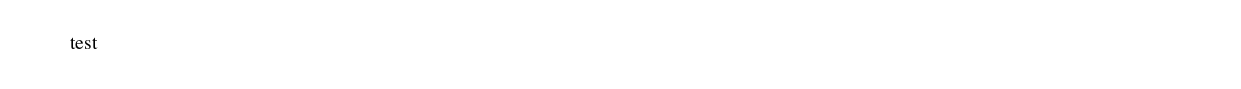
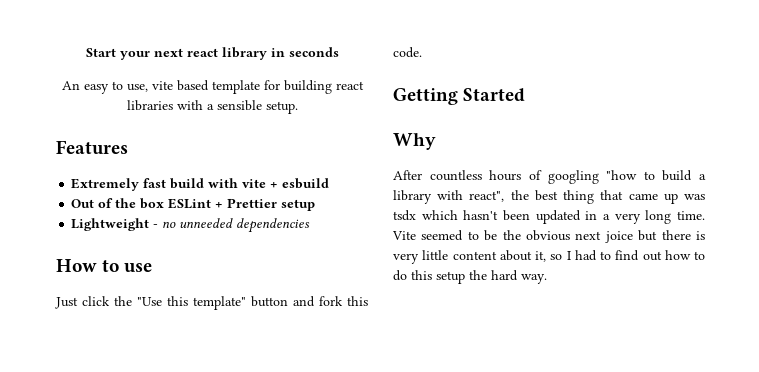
- test
+ Start your next react library in seconds
+ An easy to use, vite based template for building react libraries with a sensible setup.
+ Features
+ Extremely fast build with vite + esbuild
+ Out of the box ESLint + Prettier setup
+ Lightweight - no unneeded dependencies
+ How to use
+ Just click the "Use this template" button and fork this code.
+ Getting Started
+ Why
+ After countless hours of googling "how to build a library with react", the best thing that came up was tsdx which hasn't been updated in a very long time. Vite seemed to be the obvious next joice but there is very little content about it, so I had to find out how to do this setup the hard way.

